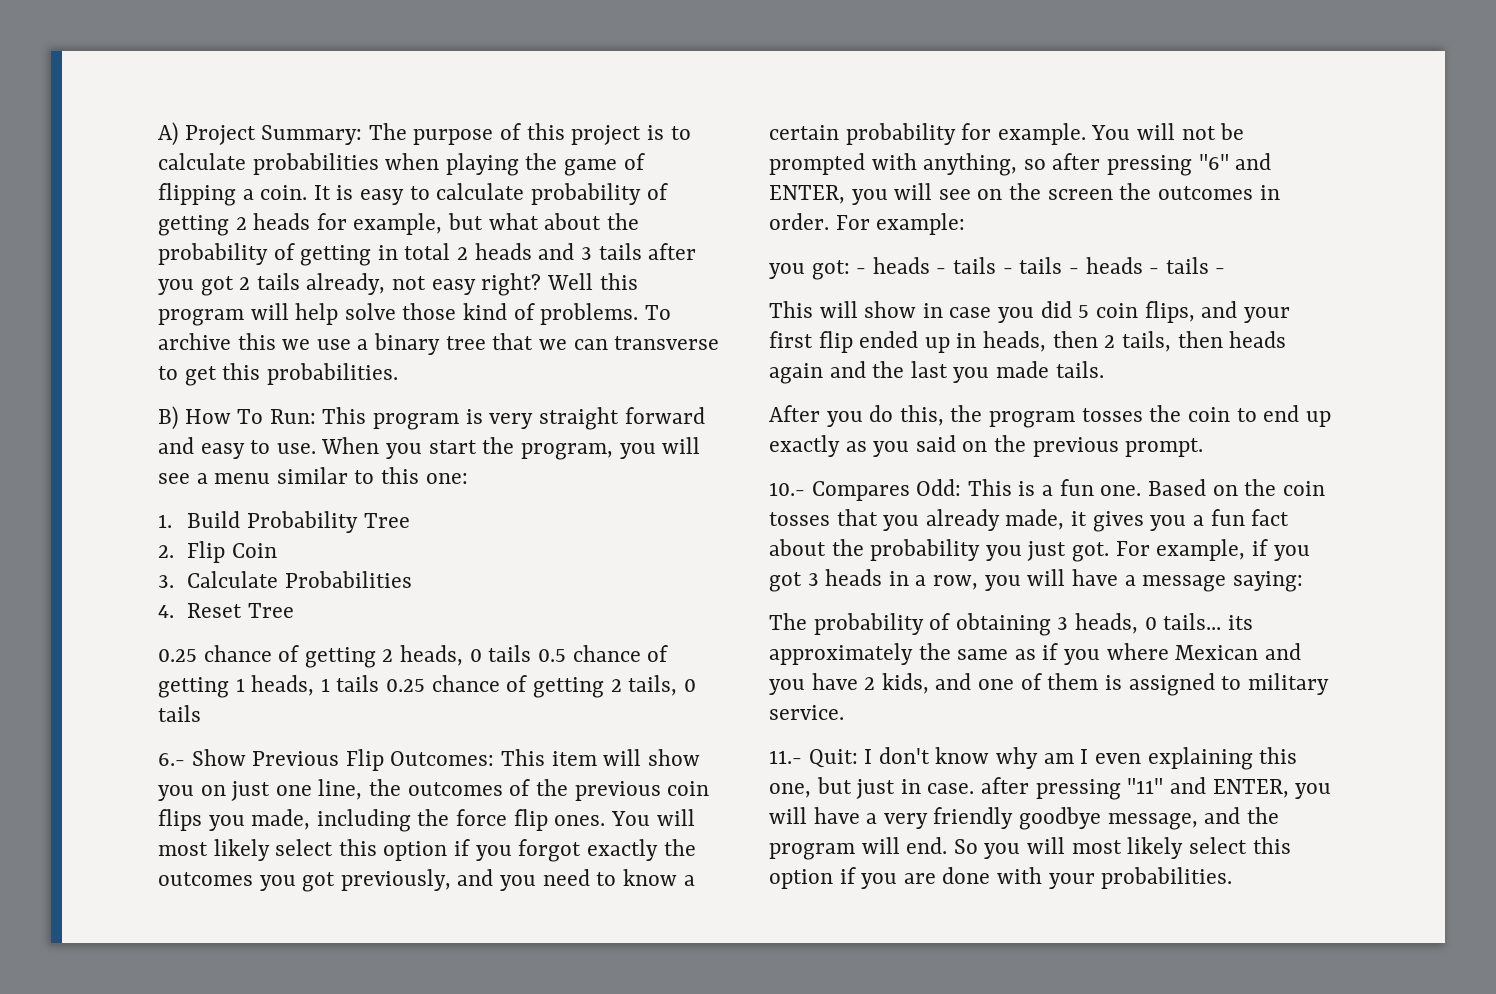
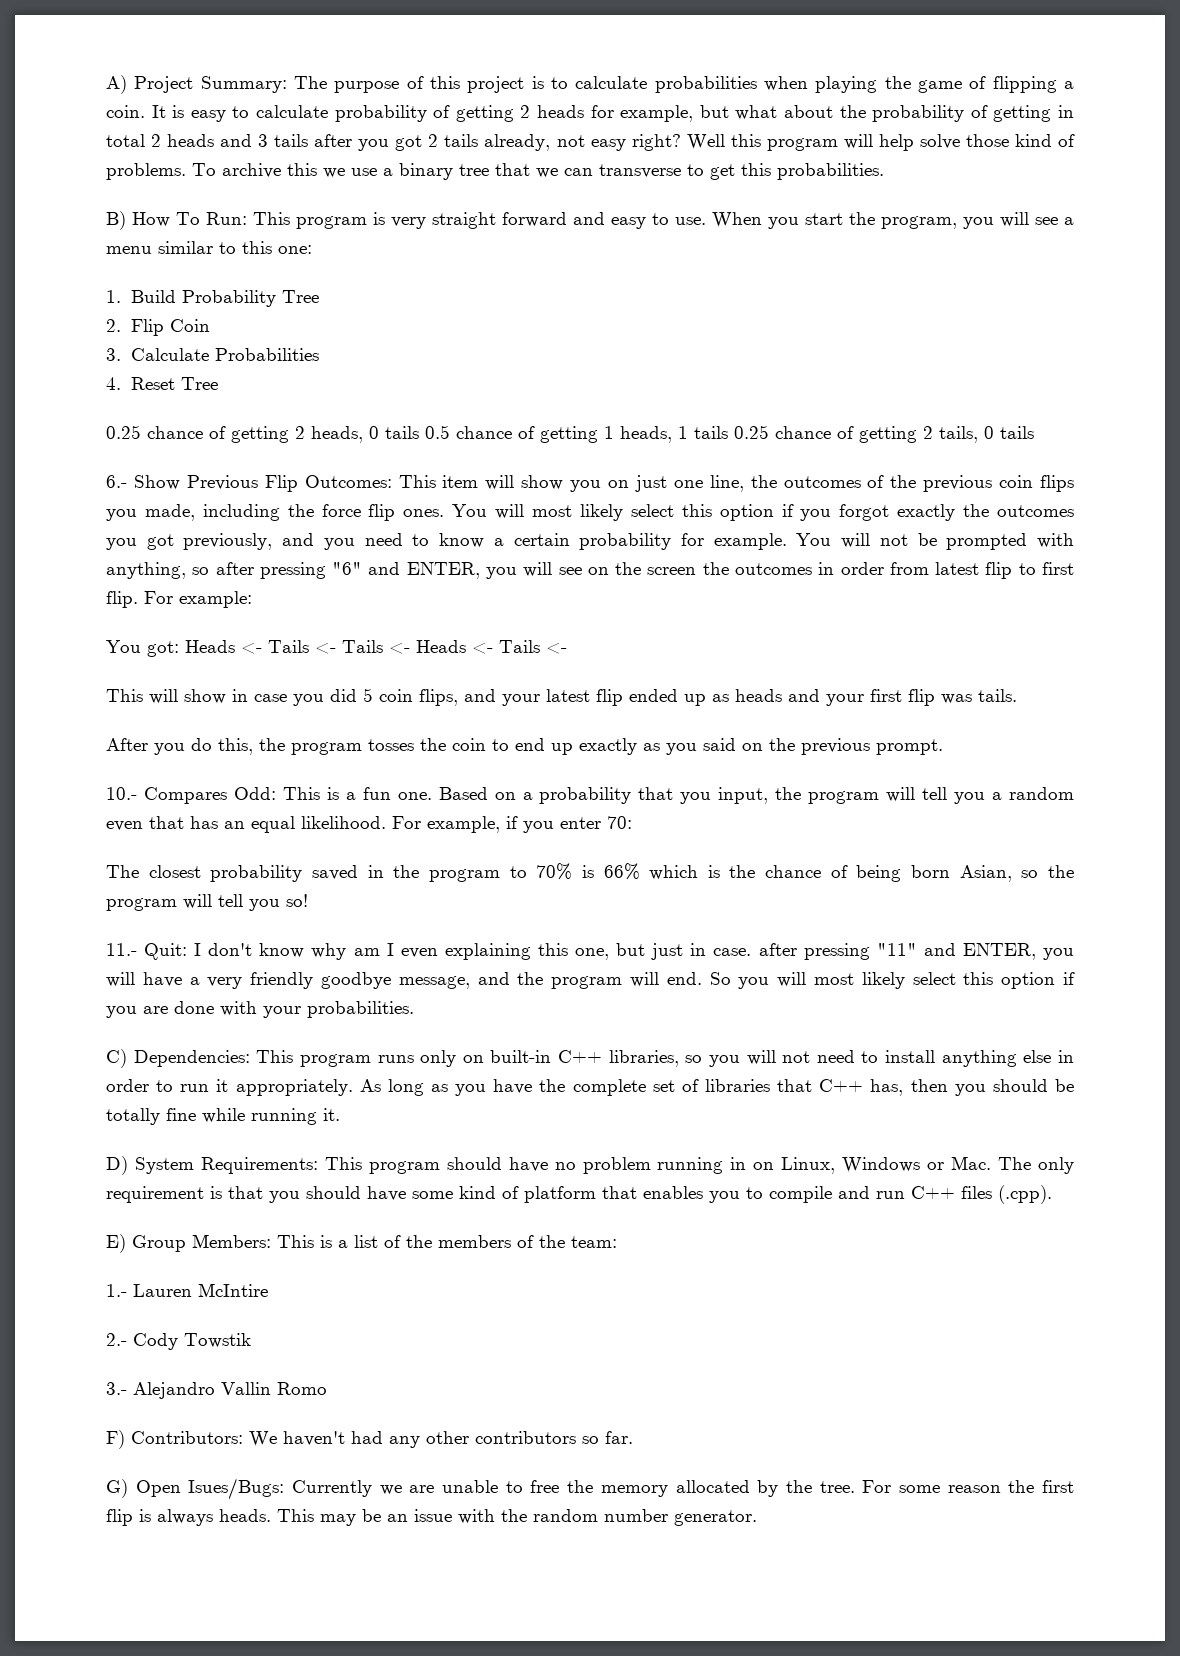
- You will not be prompted with anything, so after pressing "6" and ENTER, you will see on the screen the outcomes in order. For example:
- you got: - heads - tails - tails - heads - tails -
+ You will not be prompted with anything, so after pressing "6" and ENTER, you will see on the screen the outcomes in order from latest flip to first flip. For example:
+ You got: Heads <- Tails <- Tails <- Heads <- Tails <-
- This will show in case you did 5 coin flips, and your first flip ended up in heads, then 2 tails, then heads again and the last you made tails.
+ This will show in case you did 5 coin flips, and your latest flip ended up as heads and your first flip was tails.
- Based on the coin tosses that you already made, it gives you a fun fact about the probability you just got. For example, if you got 3 heads in a row, you will have a message saying:
- The probability of obtaining 3 heads, 0 tails... its approximately the same as if you where Mexican and you have 2 kids, and one of them is assigned to military service.
+ Based on a probability that you input, the program will tell you a random even that has an equal likelihood. For example, if you enter 70:
+ The closest probability saved in the program to 70% is 66% which is the chance of being born Asian, so the program will tell you so!
+ C) Dependencies: This program runs only on built-in C++ libraries, so you will not need to install anything else in order to run it appropriately. As long as you have the complete set of libraries that C++ has, then you should be totally fine while running it.
+ D) System Requirements: This program should have no problem running in on Linux, Windows or Mac. The only requirement is that you should have some kind of platform that enables you to compile and run C++ files (.cpp).
+ E) Group Members: This is a list of the members of the team:
+ 1.- Lauren McIntire
+ 2.- Cody Towstik
+ 3.- Alejandro Vallin Romo
+ F) Contributors: We haven't had any other contributors so far.
+ G) Open Isues/Bugs: Currently we are unable to free the memory allocated by the tree. For some reason the first flip is always heads. This may be an issue with the random number generator.

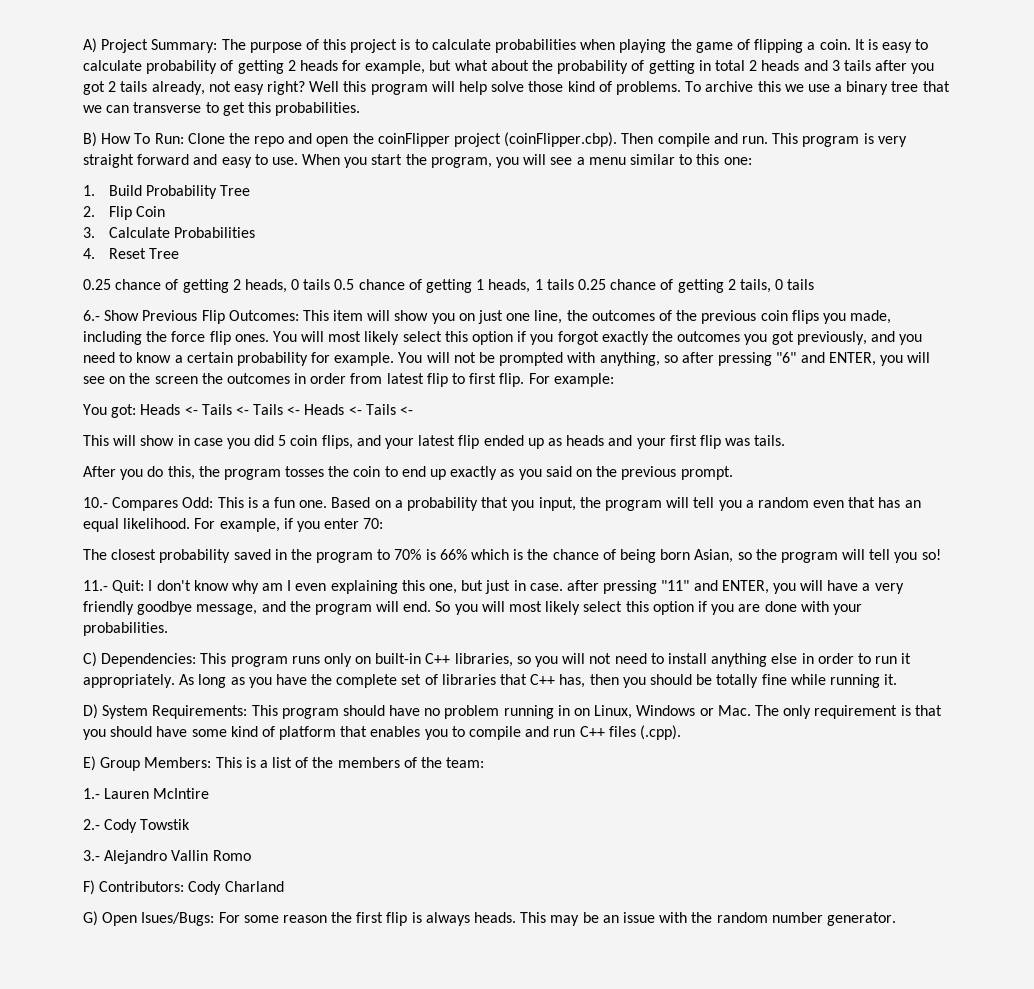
- B) How To Run: This program is very straight forward and easy to use.
+ B) How To Run: Clone the repo and open the coinFlipper project (coinFlipper.cbp). Then compile and run. This program is very straight forward and easy to use.
- F) Contributors: We haven't had any other contributors so far.
- G) Open Isues/Bugs: Currently we are unable to free the memory allocated by the tree. For some reason the first flip is always heads.
+ F) Contributors: Cody Charland
+ G) Open Isues/Bugs: For some reason the first flip is always heads.

